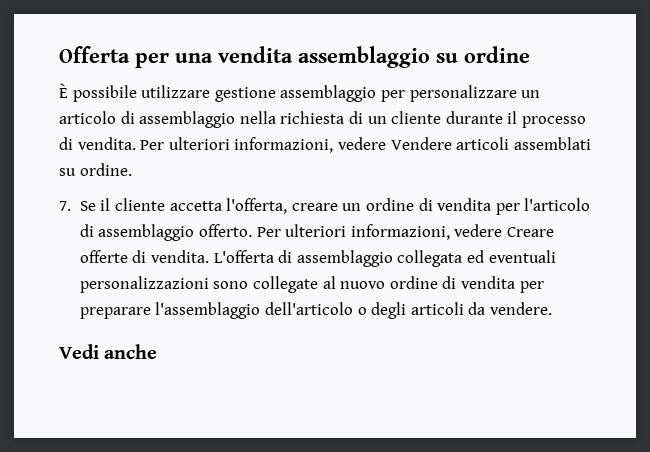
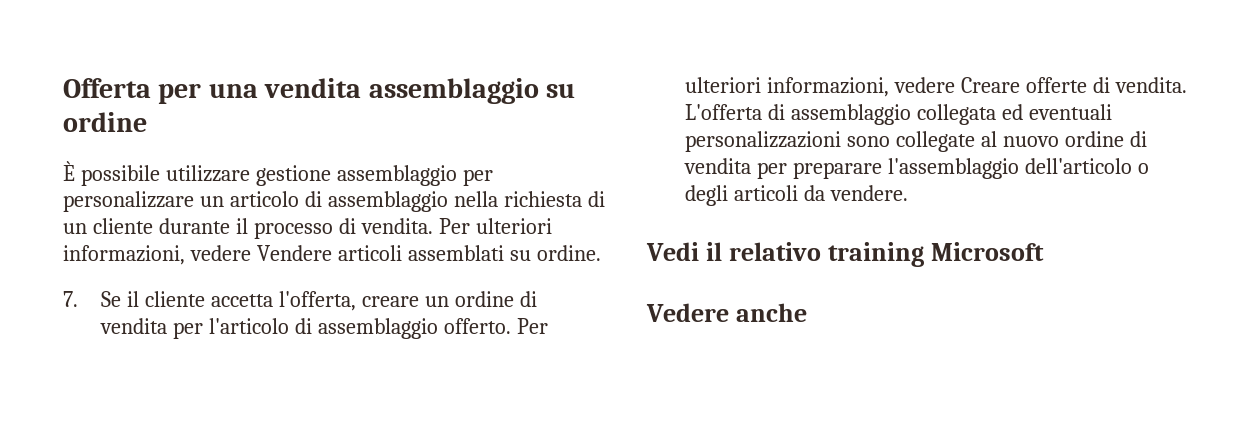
- Vedi anche
+ Vedi il relativo training Microsoft
+ Vedere anche

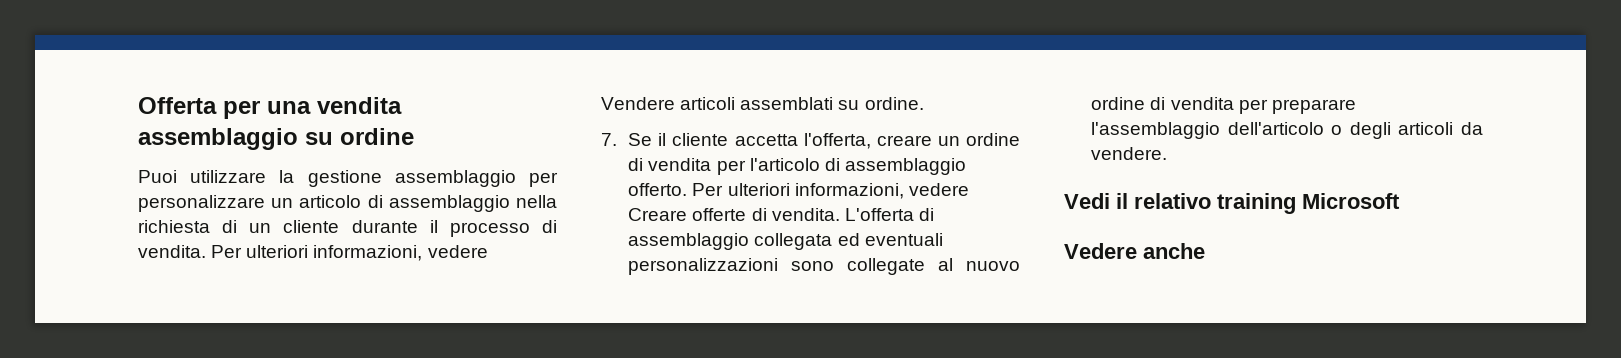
- È possibile utilizzare gestione assemblaggio per personalizzare un articolo di assemblaggio nella richiesta di un cliente durante il processo di vendita.
+ Puoi utilizzare la gestione assemblaggio per personalizzare un articolo di assemblaggio nella richiesta di un cliente durante il processo di vendita.

